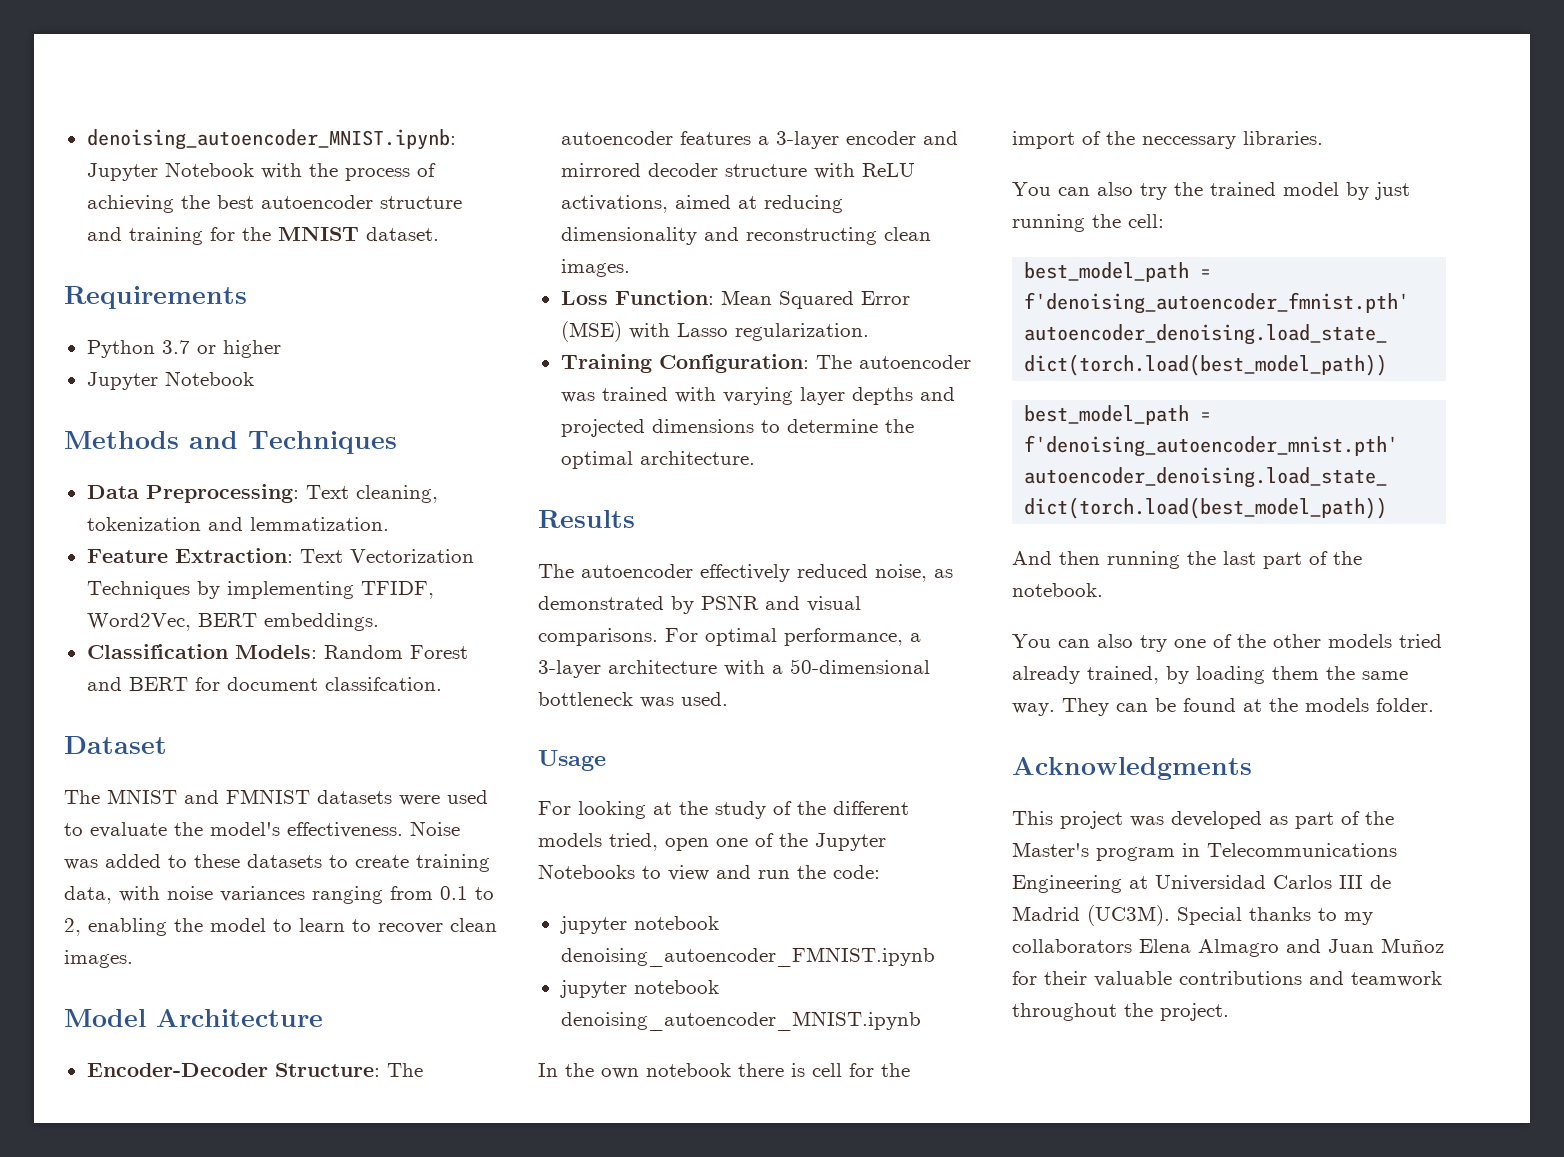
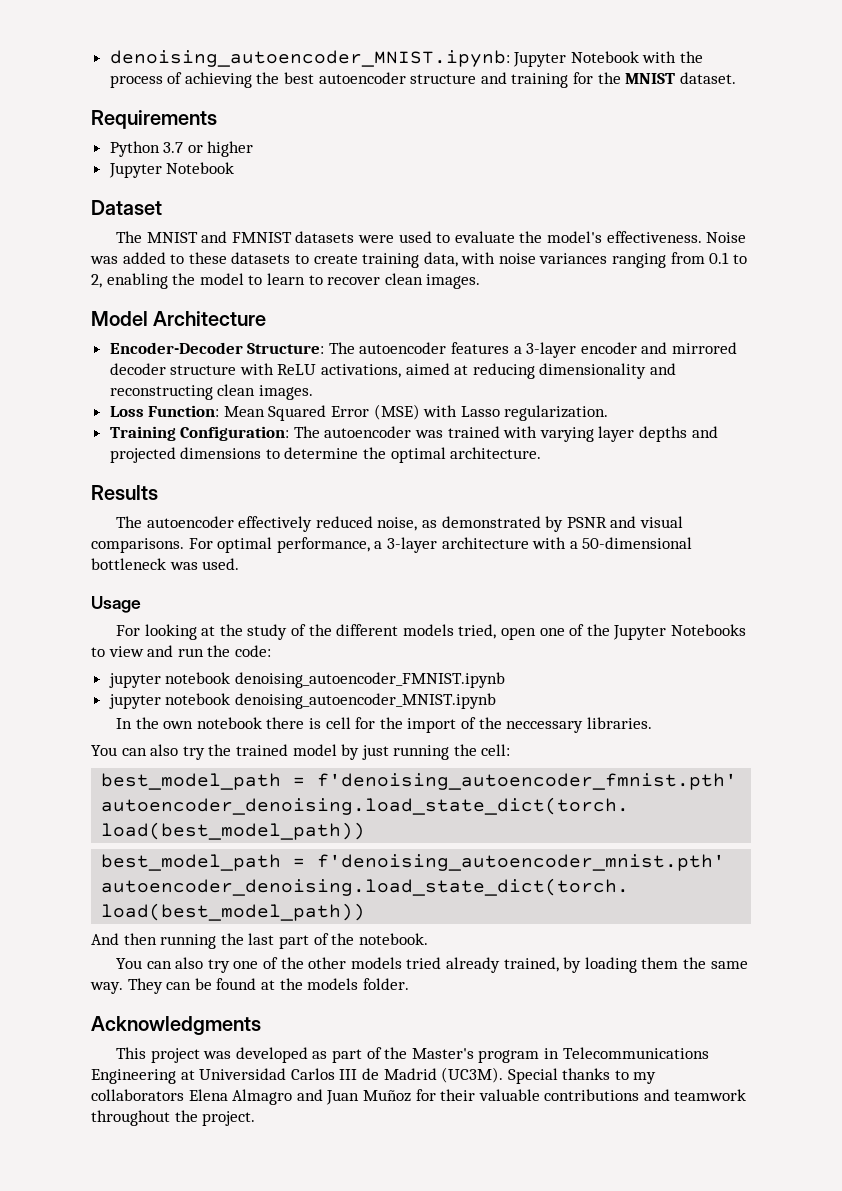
- Methods and Techniques
- Data Preprocessing: Text cleaning, tokenization and lemmatization.
- Feature Extraction: Text Vectorization Techniques by implementing TFIDF, Word2Vec, BERT embeddings.
- Classification Models: Random Forest and BERT for document classifcation.

